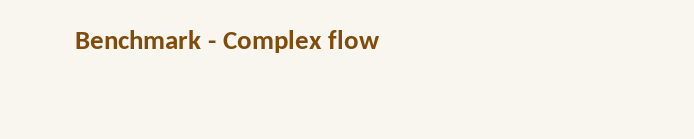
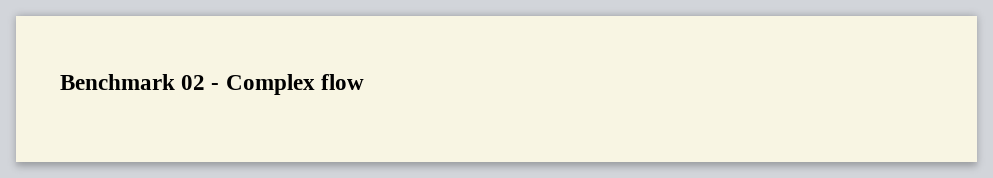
- Benchmark - Complex flow
+ Benchmark 02 - Complex flow

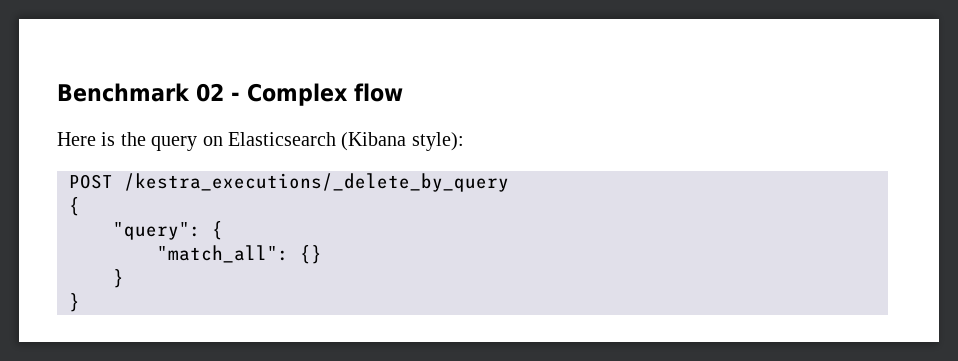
+ Here is the query on Elasticsearch (Kibana style):
+ POST /kestra_executions/_delete_by_query
+ {
+ "query": {
+ "match_all": {}
+ }
+ }

